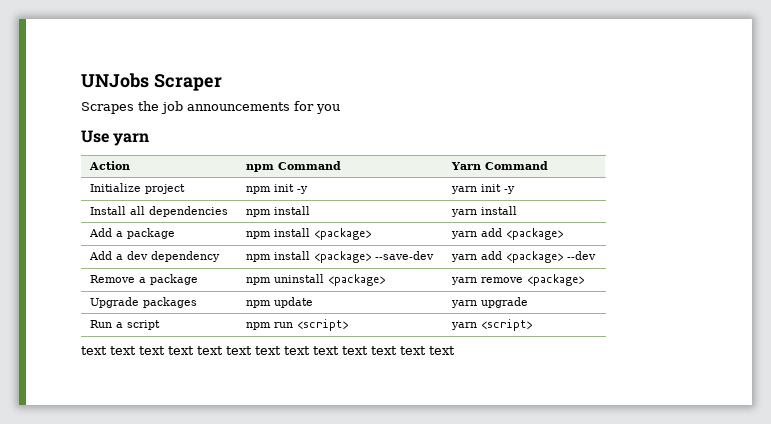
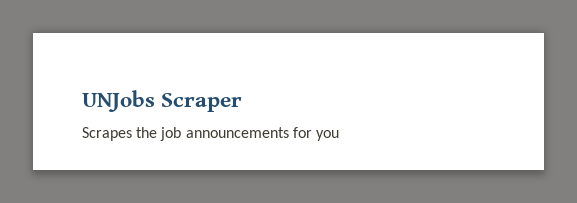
- Use yarn
- Action | npm Command | Yarn Command
- Initialize project | npm init -y | yarn init -y
- Install all dependencies | npm install | yarn install
- Add a package | npm install <package> | yarn add <package>
- Add a dev dependency | npm install <package> --save-dev | yarn add <package> --dev
- Remove a package | npm uninstall <package> | yarn remove <package>
- Upgrade packages | npm update | yarn upgrade
- Run a script | npm run <script> | yarn <script>
- text text text text text text text text text text text text text

